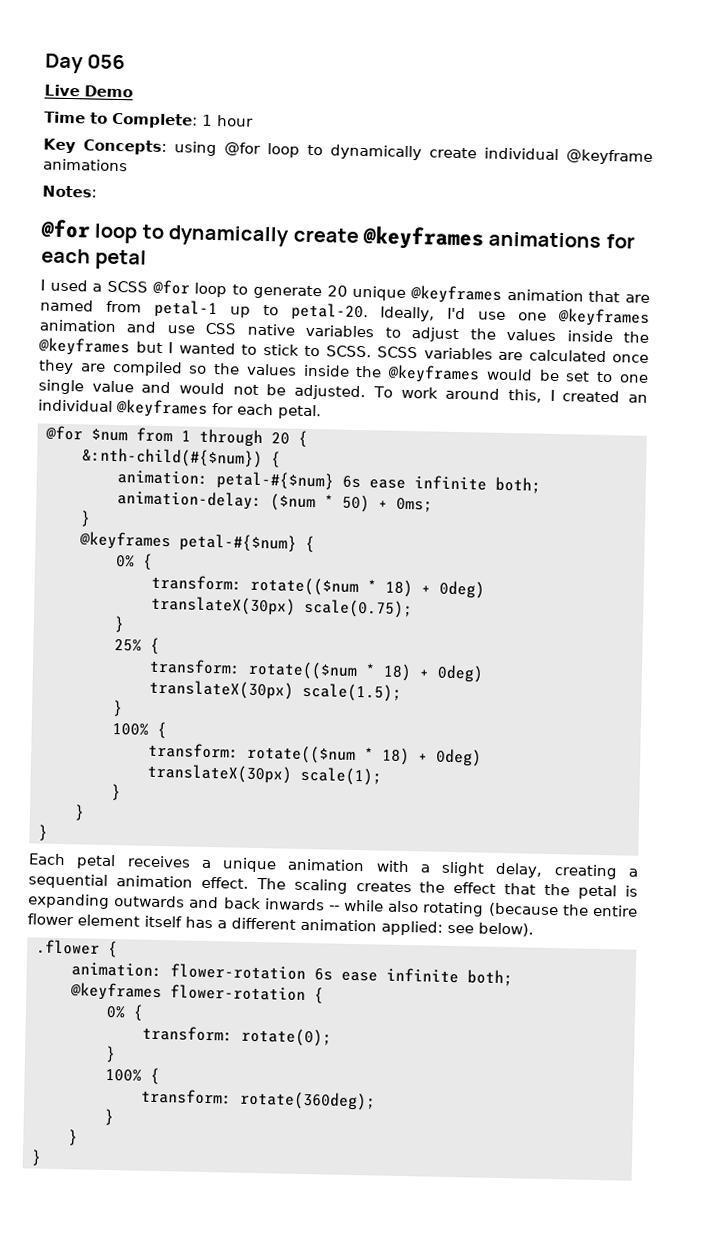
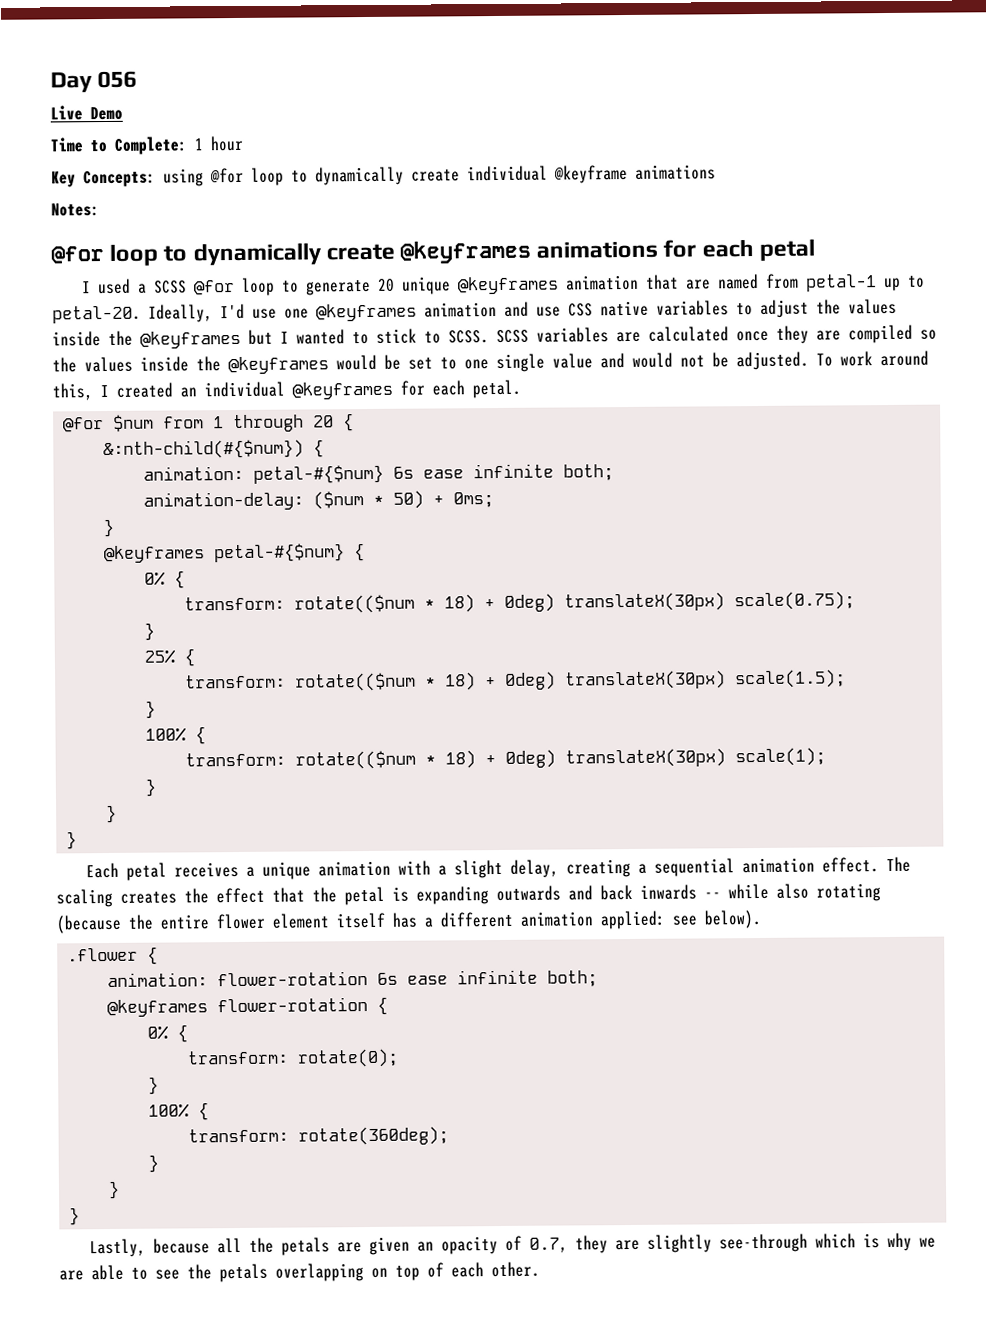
+ Lastly, because all the petals are given an opacity of 0.7, they are slightly see-through which is why we are able to see the petals overlapping on top of each other.

